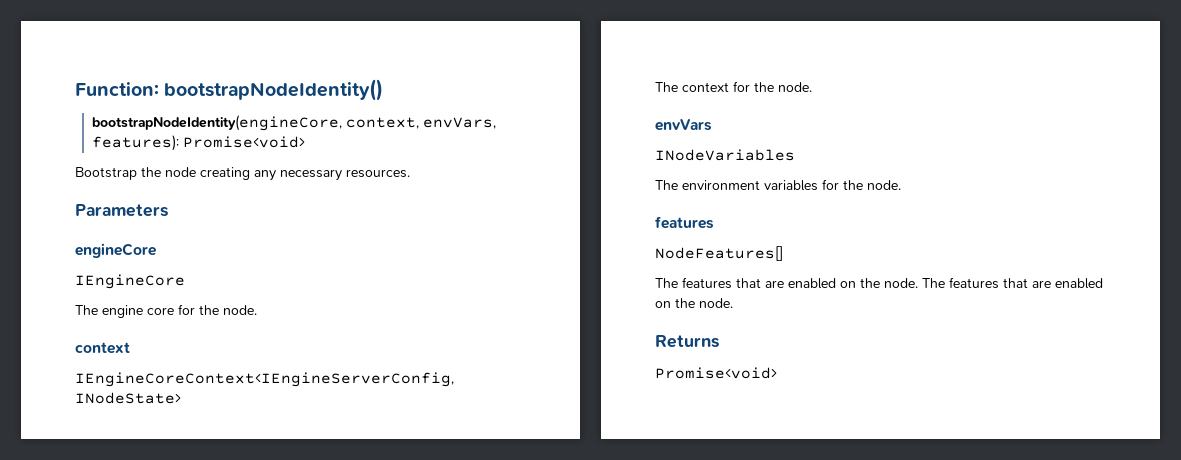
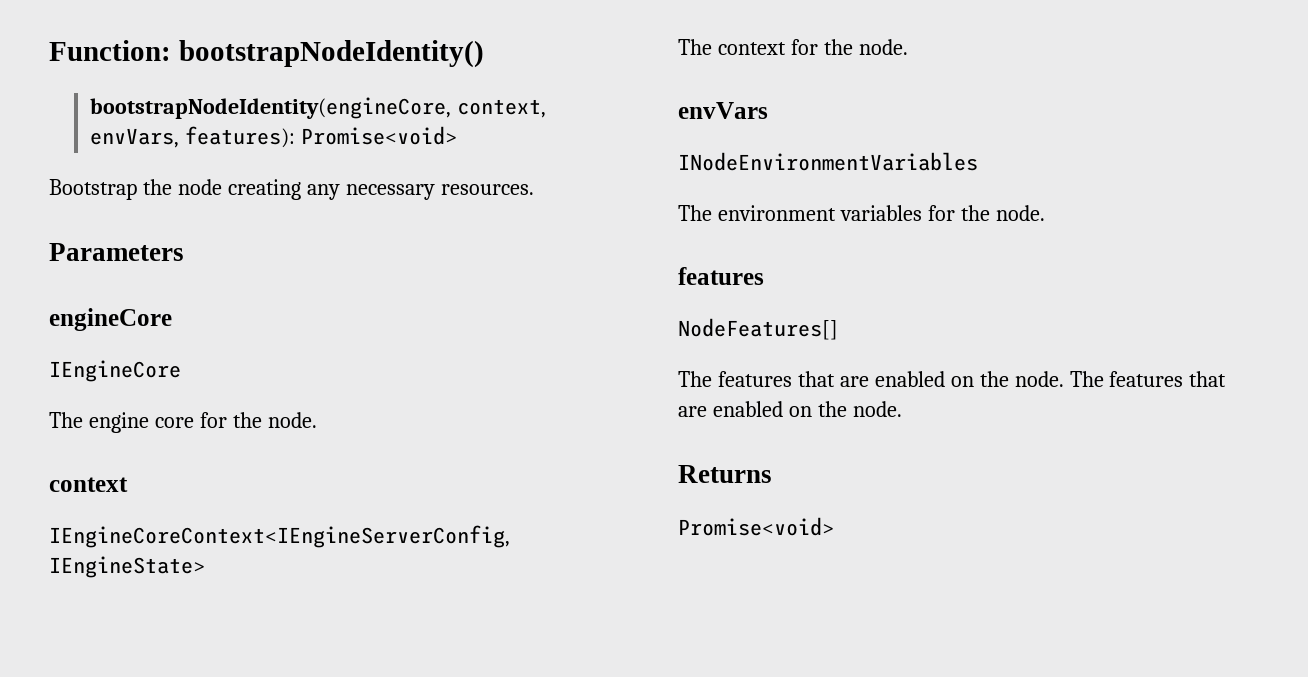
- IEngineCoreContext<IEngineServerConfig, INodeState>
+ IEngineCoreContext<IEngineServerConfig, IEngineState>
- INodeVariables
+ INodeEnvironmentVariables

